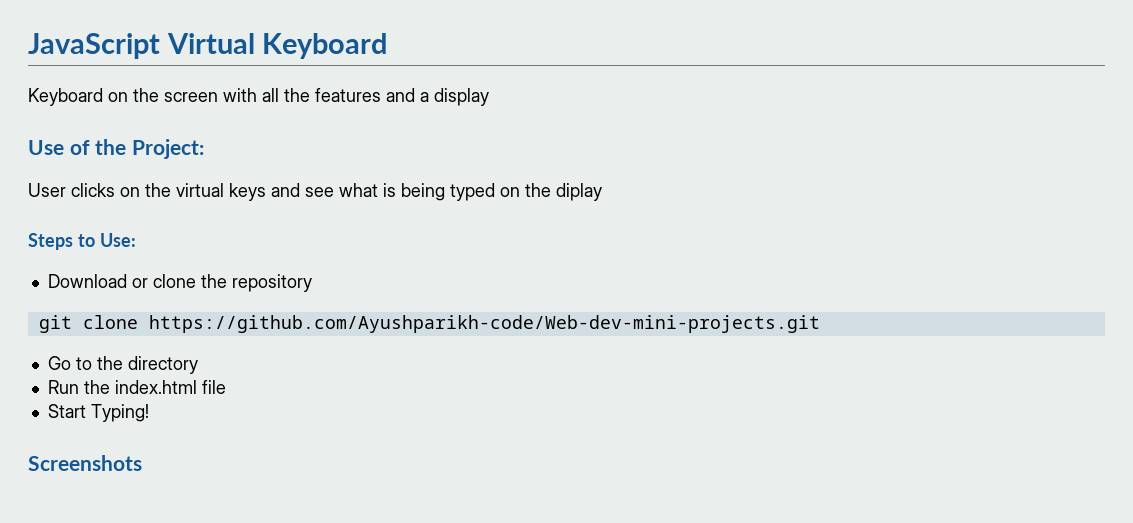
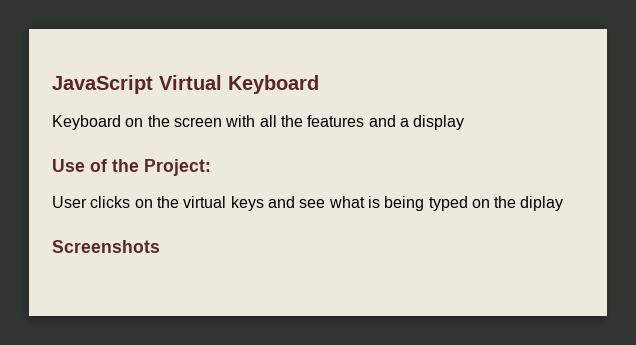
- Steps to Use:
- Download or clone the repository
- git clone https://github.com/Ayushparikh-code/Web-dev-mini-projects.git
- Go to the directory
- Run the index.html file
- Start Typing!

